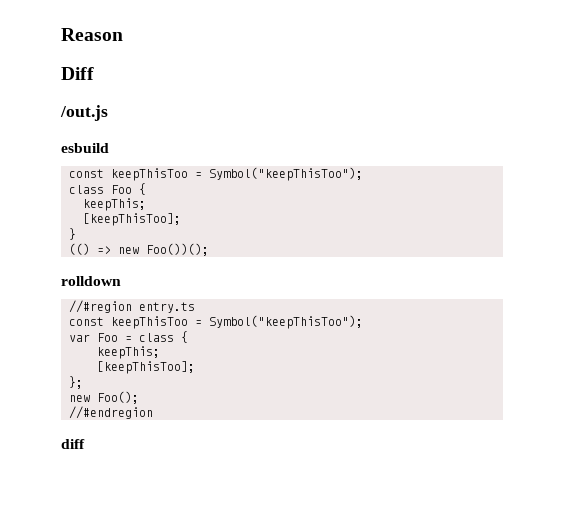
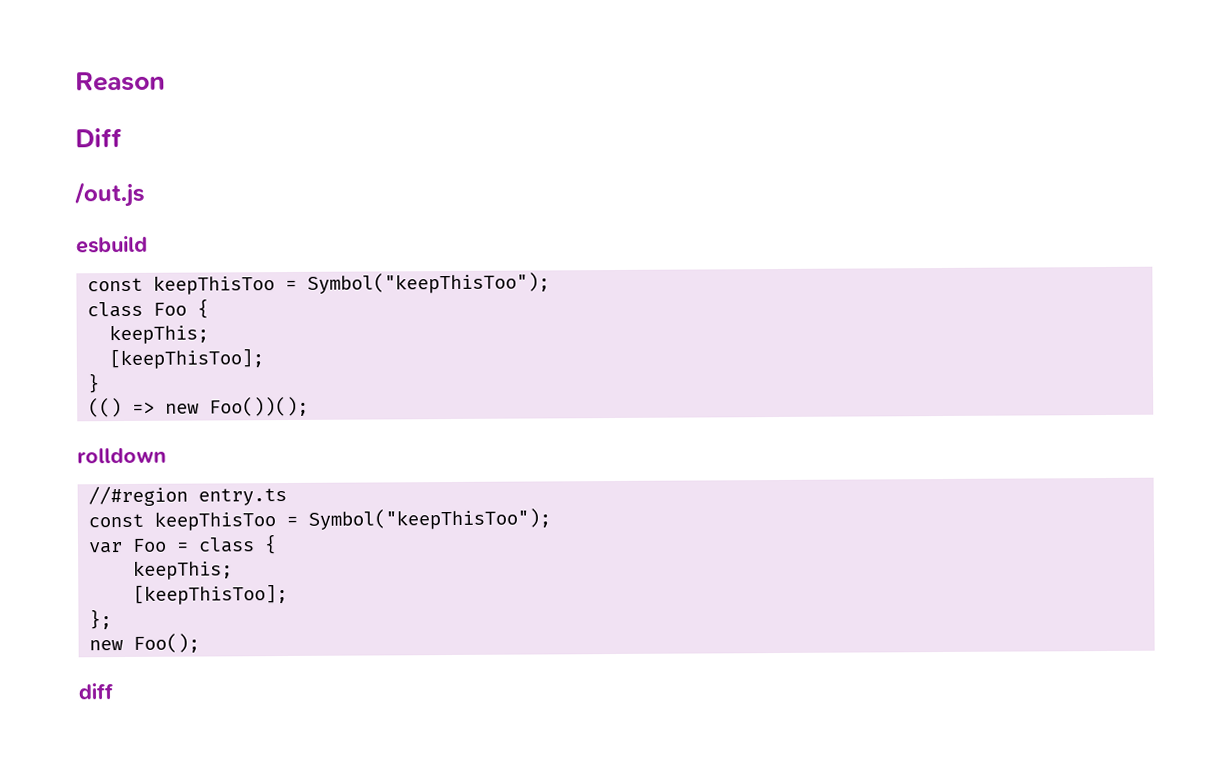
- //#endregion

